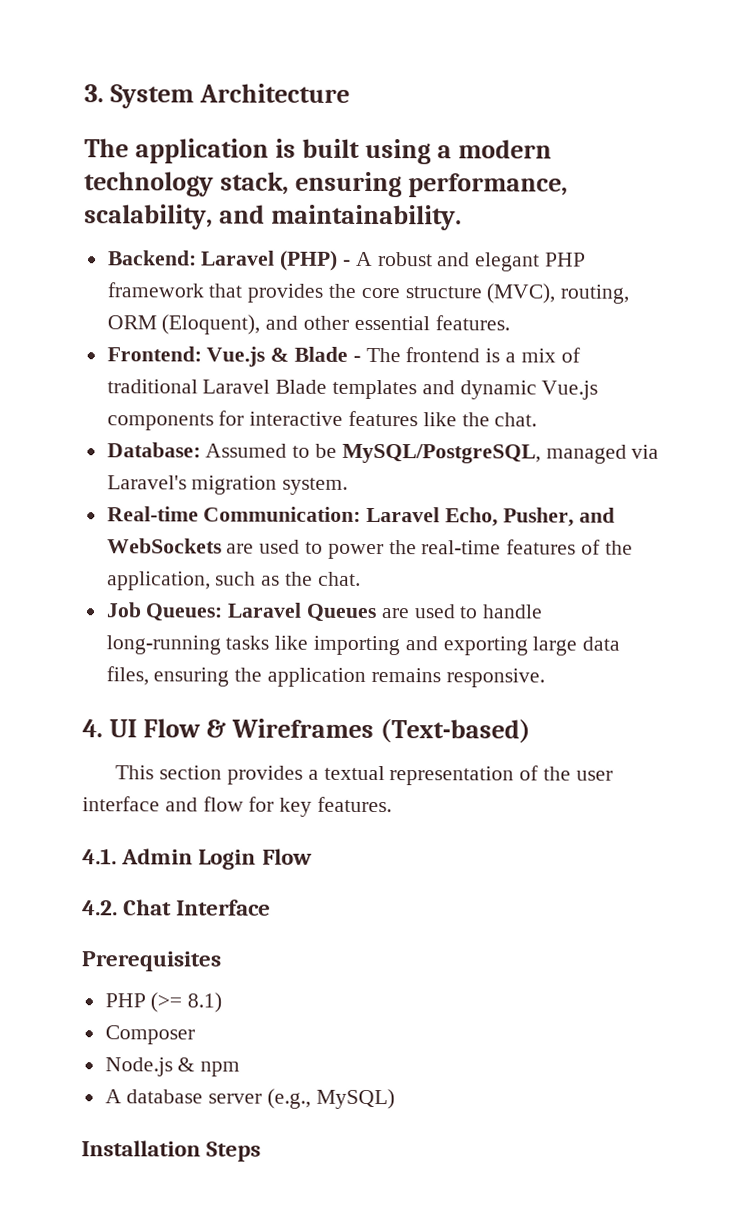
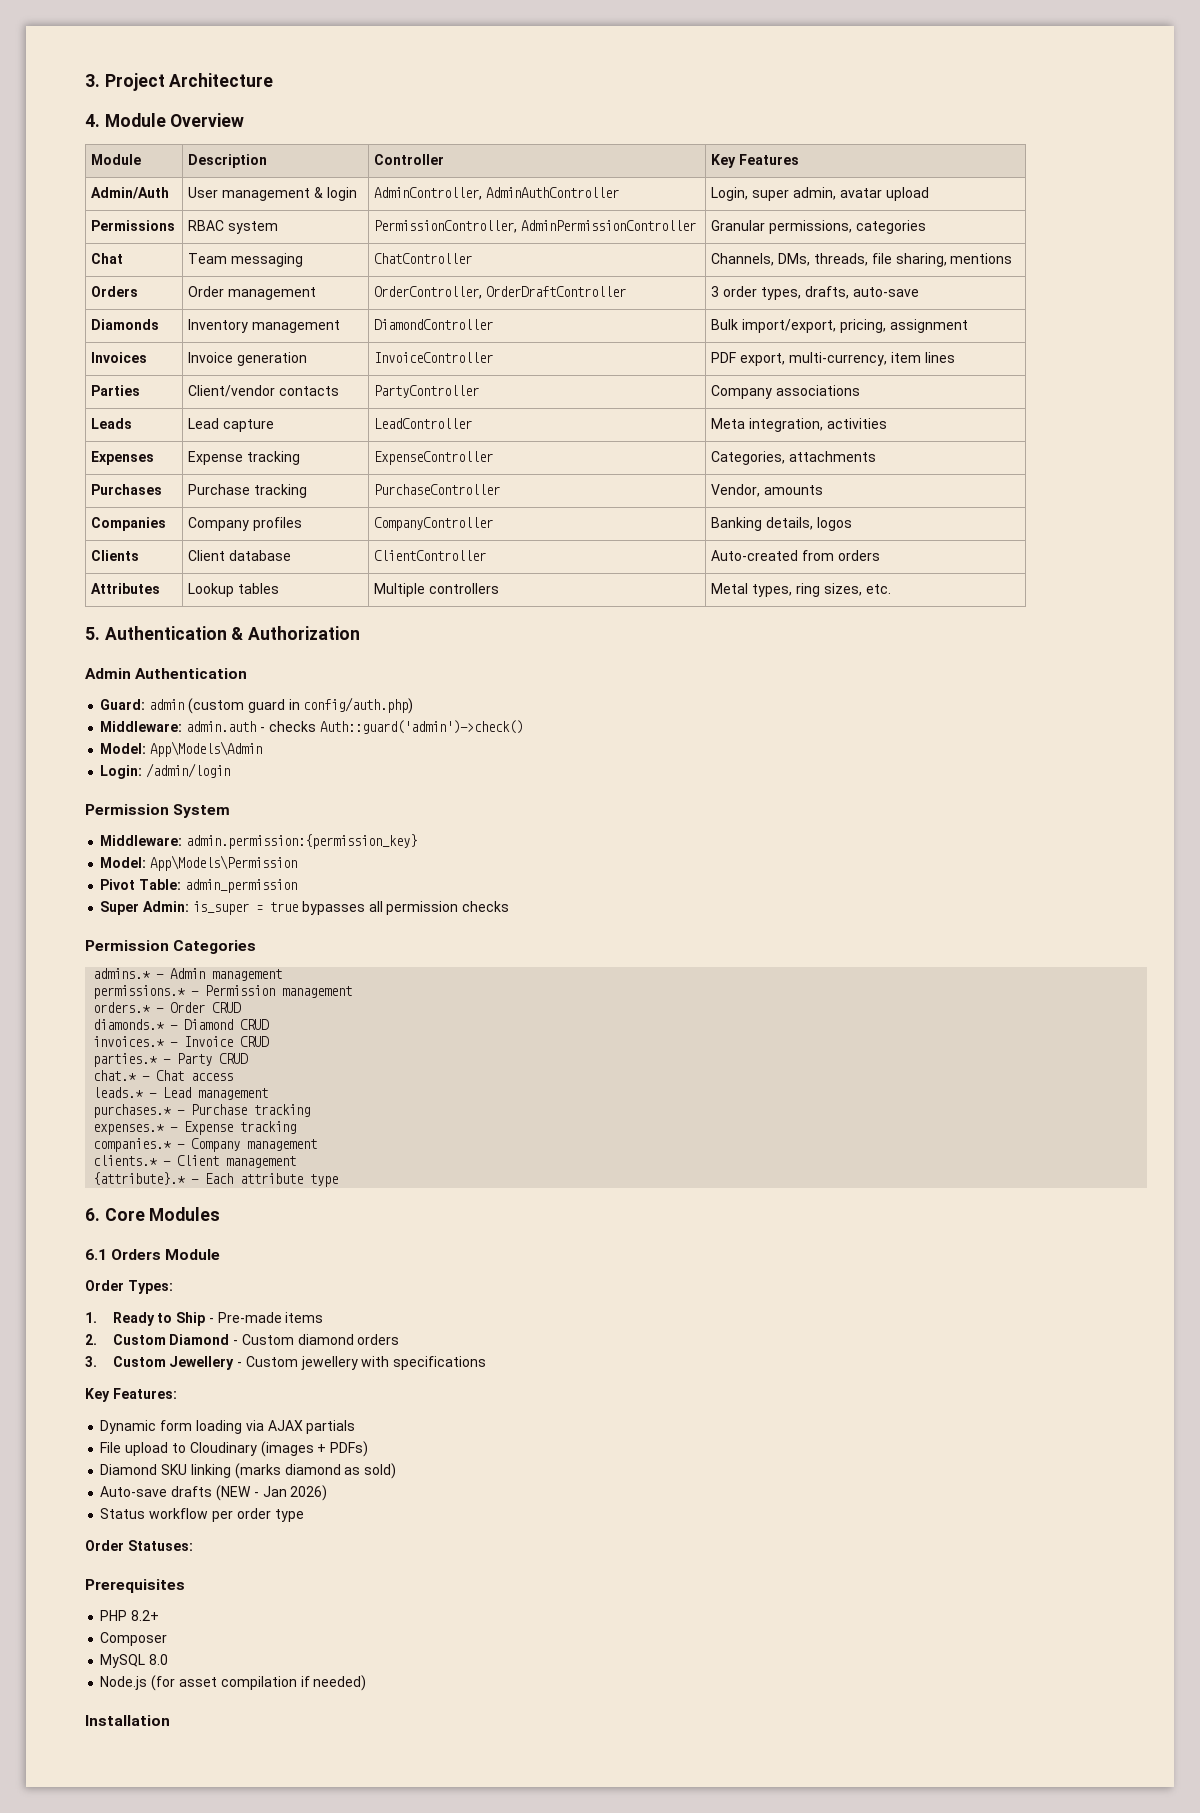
- 3. System Architecture
+ 3. Project Architecture
- The application is built using a modern technology stack, ensuring performance, scalability, and maintainability.
- Backend: Laravel (PHP) - A robust and elegant PHP framework that provides the core structure (MVC), routing, ORM (Eloquent), and other essential features.
- Frontend: Vue.js & Blade - The frontend is a mix of traditional Laravel Blade templates and dynamic Vue.js components for interactive features like the chat.
- Database: Assumed to be MySQL/PostgreSQL, managed via Laravel's migration system.
- Real-time Communication: Laravel Echo, Pusher, and WebSockets are used to power the real-time features of the application, such as the chat.
- Job Queues: Laravel Queues are used to handle long-running tasks like importing and exporting large data files, ensuring the application remains responsive.
- 4. UI Flow & Wireframes (Text-based)
- This section provides a textual representation of the user interface and flow for key features.
- 4.1. Admin Login Flow
- 4.2. Chat Interface
+ 4. Module Overview
+ Module | Description | Controller | Key Features
+ Admin/Auth | User management & login | AdminController, AdminAuthController | Login, super admin, avatar upload
+ Permissions | RBAC system | PermissionController, AdminPermissionController | Granular permissions, categories
+ Chat | Team messaging | ChatController | Channels, DMs, threads, file sharing, mentions
+ Orders | Order management | OrderController, OrderDraftController | 3 order types, drafts, auto-save
+ Diamonds | Inventory management | DiamondController | Bulk import/export, pricing, assignment
+ Invoices | Invoice generation | InvoiceController | PDF export, multi-currency, item lines
+ Parties | Client/vendor contacts | PartyController | Company associations
+ Leads | Lead capture | LeadController | Meta integration, activities
+ Expenses | Expense tracking | ExpenseController | Categories, attachments
+ Purchases | Purchase tracking | PurchaseController | Vendor, amounts
+ Companies | Company profiles | CompanyController | Banking details, logos
+ Clients | Client database | ClientController | Auto-created from orders
+ Attributes | Lookup tables | Multiple controllers | Metal types, ring sizes, etc.
+ 5. Authentication & Authorization
+ Admin Authentication
+ Guard: admin (custom guard in config/auth.php)
+ Middleware: admin.auth - checks Auth::guard('admin')->check()
+ Model: App\Models\Admin
+ Login: /admin/login
+ Permission System
+ Middleware: admin.permission:{permission_key}
+ Model: App\Models\Permission
+ Pivot Table: admin_permission
+ Super Admin: is_super = true bypasses all permission checks
+ Permission Categories
+ admins.* - Admin management
+ permissions.* - Permission management
+ orders.* - Order CRUD
+ diamonds.* - Diamond CRUD
+ invoices.* - Invoice CRUD
+ parties.* - Party CRUD
+ chat.* - Chat access
+ leads.* - Lead management
+ purchases.* - Purchase tracking
+ expenses.* - Expense tracking
+ companies.* - Company management
+ clients.* - Client management
+ {attribute}.* - Each attribute type
+ 6. Core Modules
+ 6.1 Orders Module
+ Order Types:
+ 1. Ready to Ship - Pre-made items
+ 2. Custom Diamond - Custom diamond orders
+ 3. Custom Jewellery - Custom jewellery with specifications
+ Key Features:
+ Dynamic form loading via AJAX partials
+ File upload to Cloudinary (images + PDFs)
+ Diamond SKU linking (marks diamond as sold)
+ Auto-save drafts (NEW - Jan 2026)
+ Status workflow per order type
+ Order Statuses:
- PHP (>= 8.1)
+ PHP 8.2+
+ MySQL 8.0
- Node.js & npm
- A database server (e.g., MySQL)
+ Node.js (for asset compilation if needed)
- Installation Steps
+ Installation

